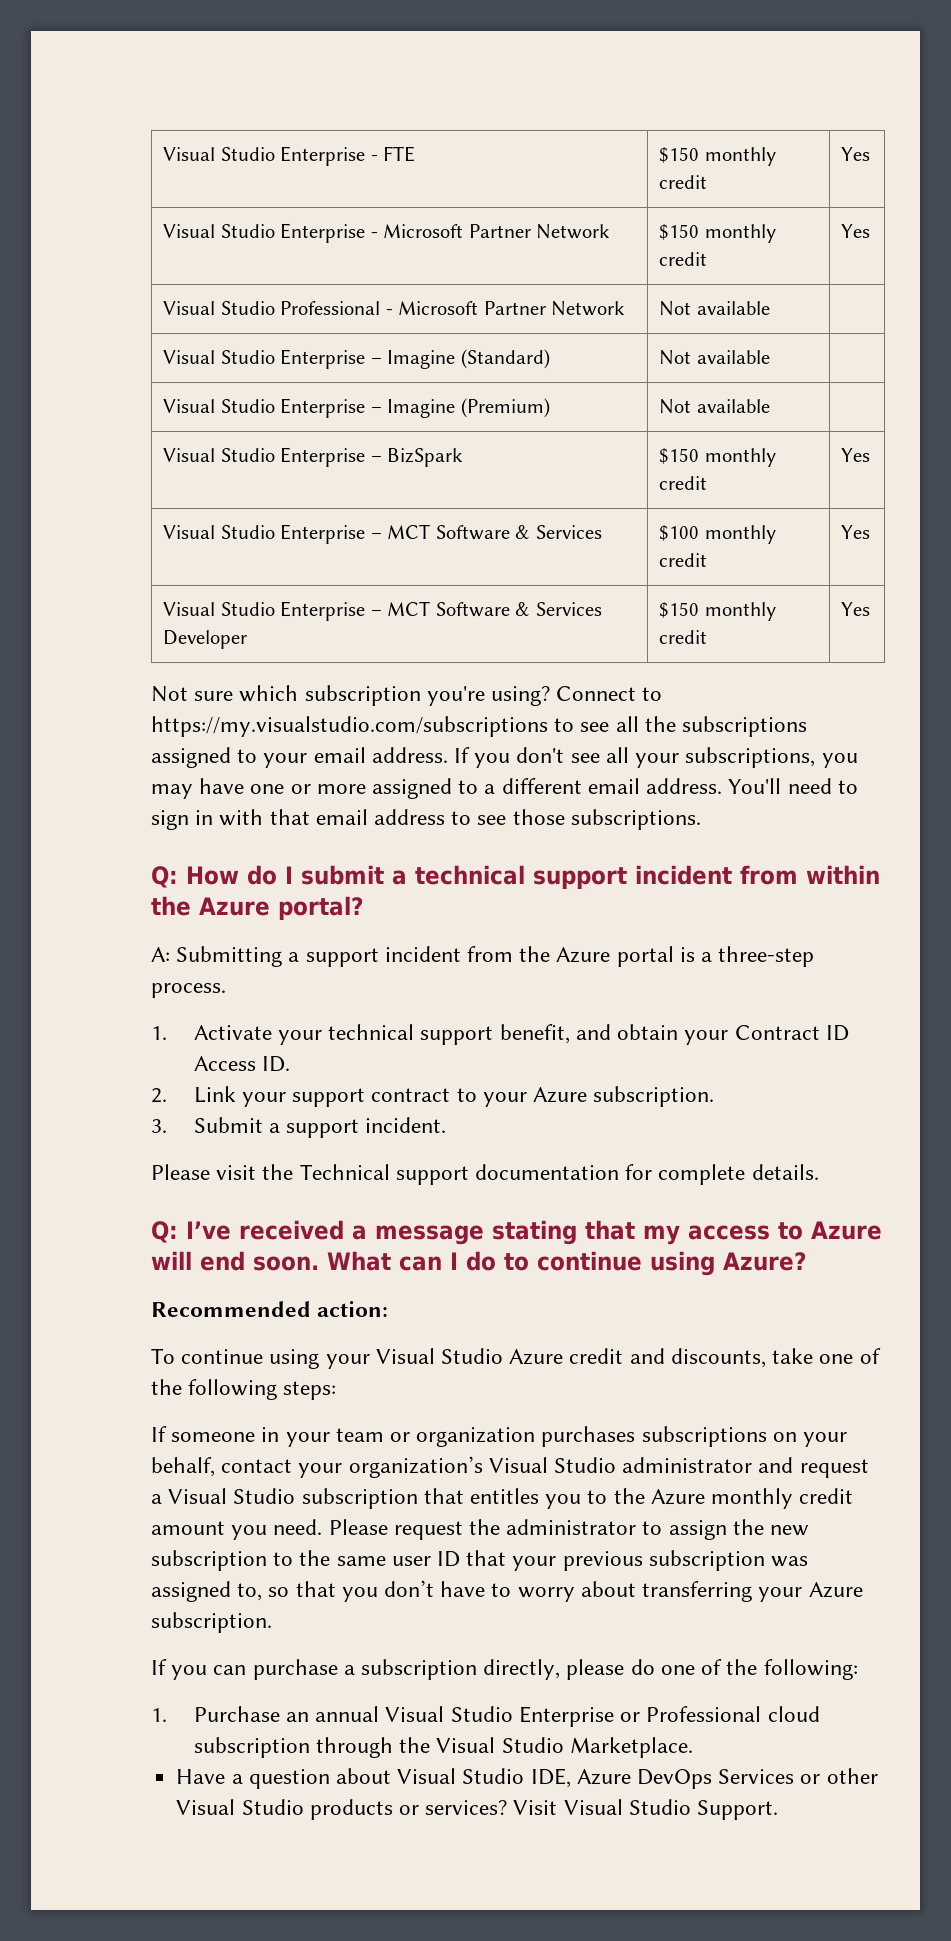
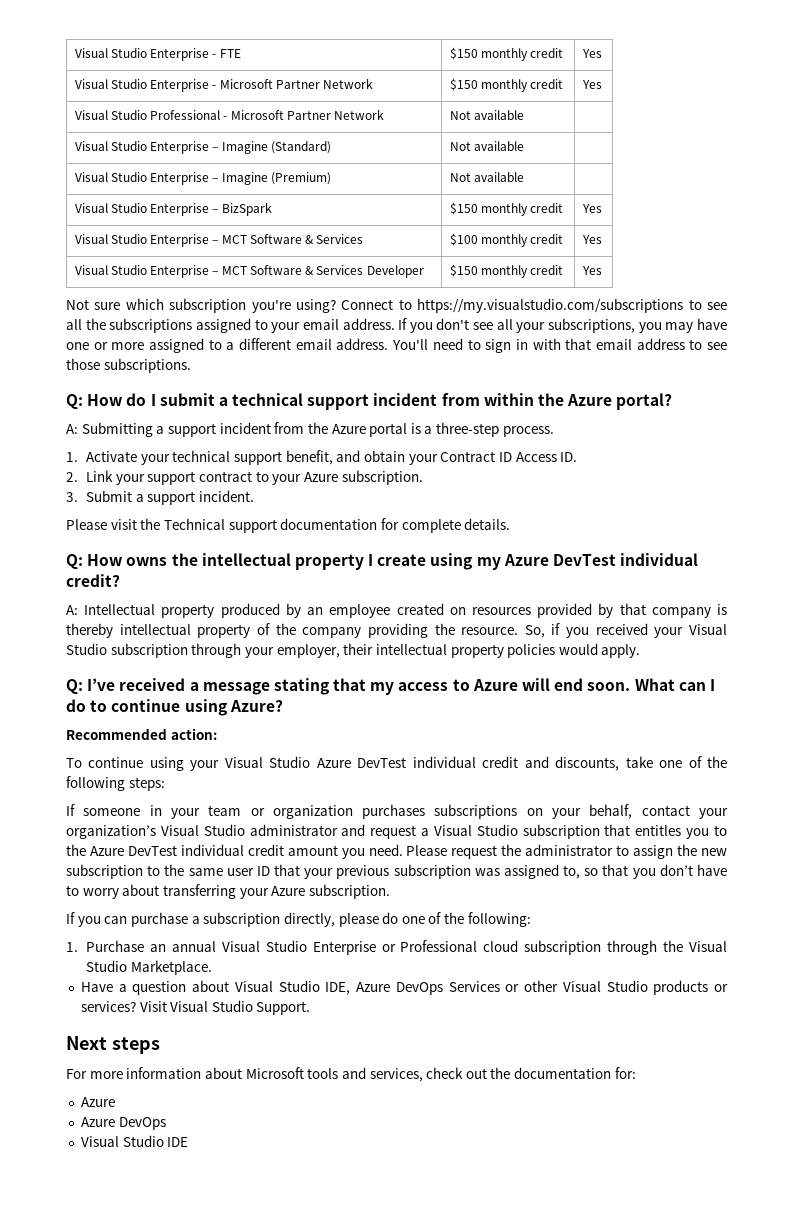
+ Q: How owns the intellectual property I create using my Azure DevTest individual credit?
+ A: Intellectual property produced by an employee created on resources provided by that company is thereby intellectual property of the company providing the resource. So, if you received your Visual Studio subscription through your employer, their intellectual property policies would apply.
- To continue using your Visual Studio Azure credit and discounts, take one of the following steps:
+ To continue using your Visual Studio Azure DevTest individual credit and discounts, take one of the following steps:
- If someone in your team or organization purchases subscriptions on your behalf, contact your organization’s Visual Studio administrator and request a Visual Studio subscription that entitles you to the Azure monthly credit amount you need.
+ If someone in your team or organization purchases subscriptions on your behalf, contact your organization’s Visual Studio administrator and request a Visual Studio subscription that entitles you to the Azure DevTest individual credit amount you need.
+ Next steps
+ For more information about Microsoft tools and services, check out the documentation for:
+ Azure
+ Azure DevOps
+ Visual Studio IDE

